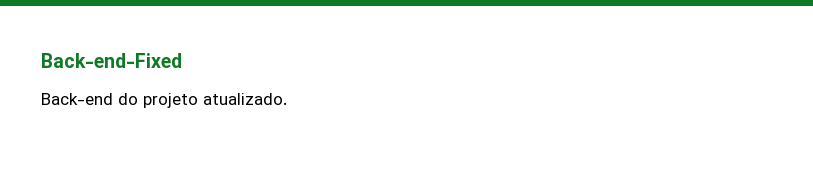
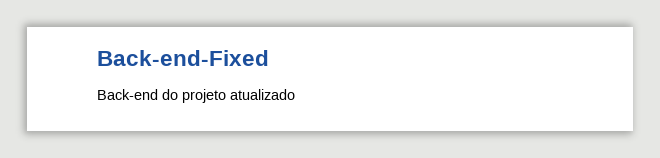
- Back-end do projeto atualizado.
+ Back-end do projeto atualizado

